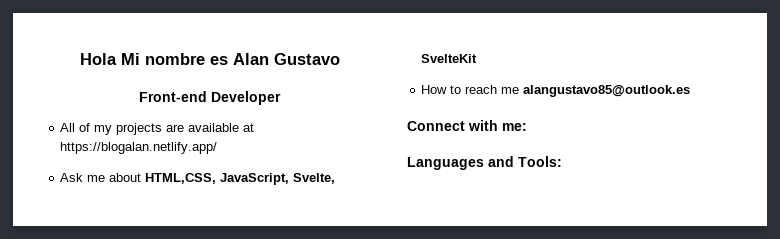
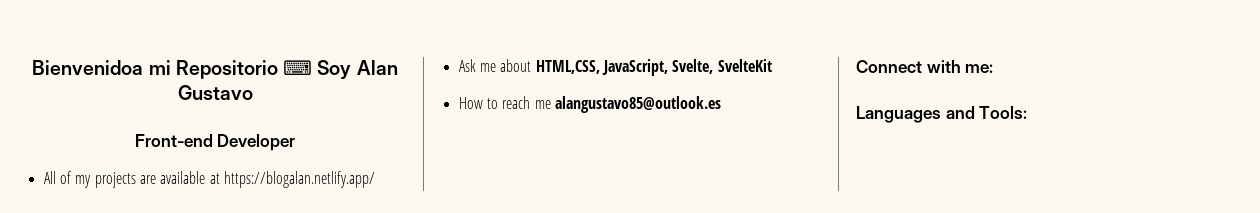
- Hola Mi nombre es Alan Gustavo
+ Bienvenidoa mi Repositorio ⌨ Soy Alan Gustavo

